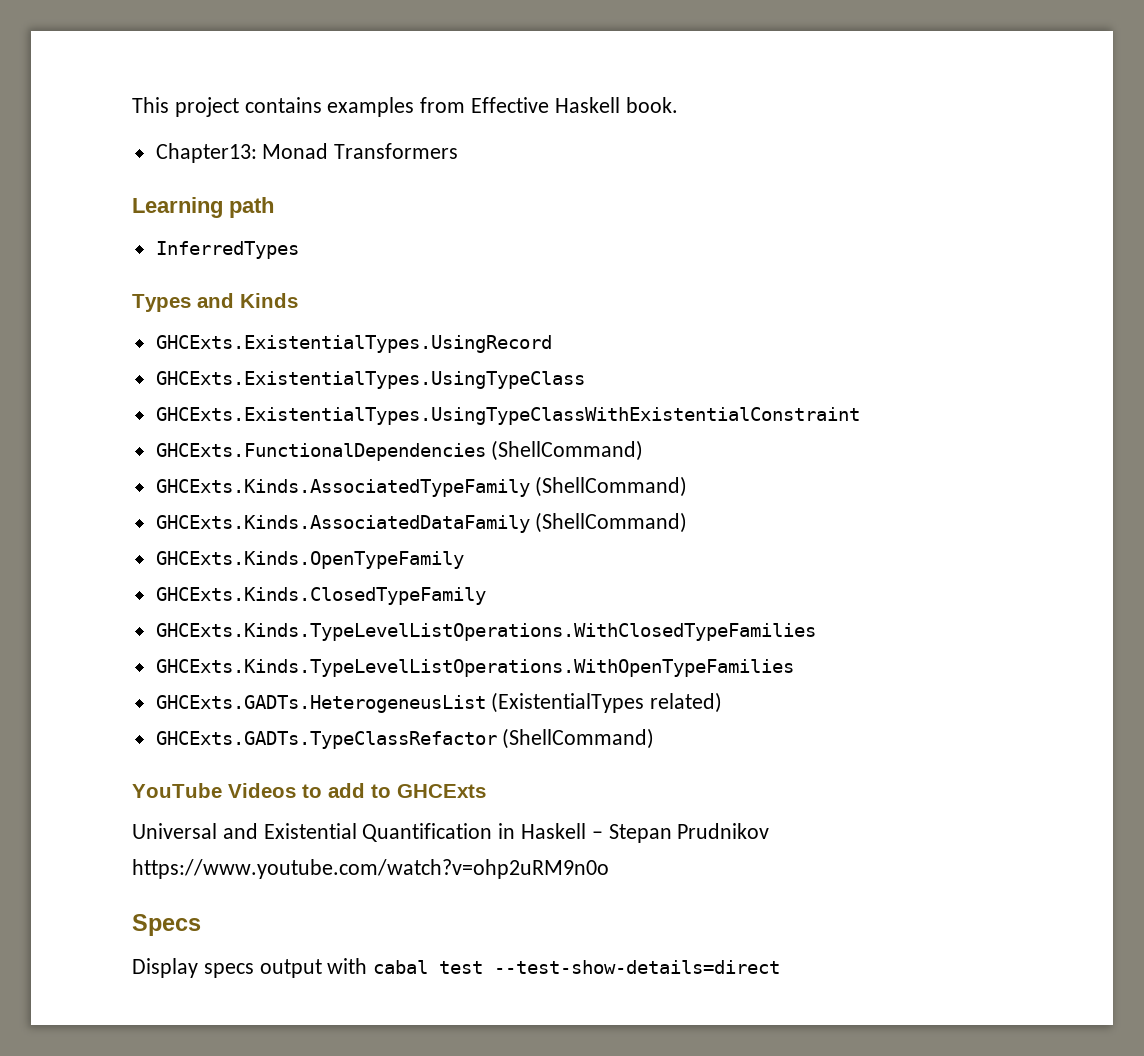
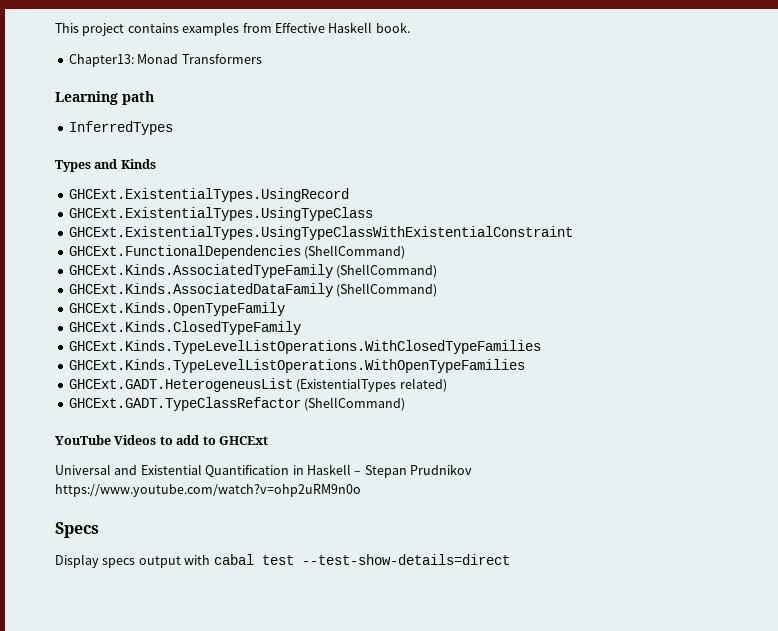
- GHCExts.ExistentialTypes.UsingRecord
- GHCExts.ExistentialTypes.UsingTypeClass
- GHCExts.ExistentialTypes.UsingTypeClassWithExistentialConstraint
- GHCExts.FunctionalDependencies (ShellCommand)
- GHCExts.Kinds.AssociatedTypeFamily (ShellCommand)
- GHCExts.Kinds.AssociatedDataFamily (ShellCommand)
- GHCExts.Kinds.OpenTypeFamily
- GHCExts.Kinds.ClosedTypeFamily
- GHCExts.Kinds.TypeLevelListOperations.WithClosedTypeFamilies
- GHCExts.Kinds.TypeLevelListOperations.WithOpenTypeFamilies
- GHCExts.GADTs.HeterogeneusList (ExistentialTypes related)
+ GHCExt.ExistentialTypes.UsingRecord
+ GHCExt.ExistentialTypes.UsingTypeClass
+ GHCExt.ExistentialTypes.UsingTypeClassWithExistentialConstraint
+ GHCExt.FunctionalDependencies (ShellCommand)
+ GHCExt.Kinds.AssociatedTypeFamily (ShellCommand)
+ GHCExt.Kinds.AssociatedDataFamily (ShellCommand)
+ GHCExt.Kinds.OpenTypeFamily
+ GHCExt.Kinds.ClosedTypeFamily
+ GHCExt.Kinds.TypeLevelListOperations.WithClosedTypeFamilies
+ GHCExt.Kinds.TypeLevelListOperations.WithOpenTypeFamilies
+ GHCExt.GADT.HeterogeneusList (ExistentialTypes related)
- GHCExts.GADTs.TypeClassRefactor (ShellCommand)
+ GHCExt.GADT.TypeClassRefactor (ShellCommand)
- YouTube Videos to add to GHCExts
+ YouTube Videos to add to GHCExt

